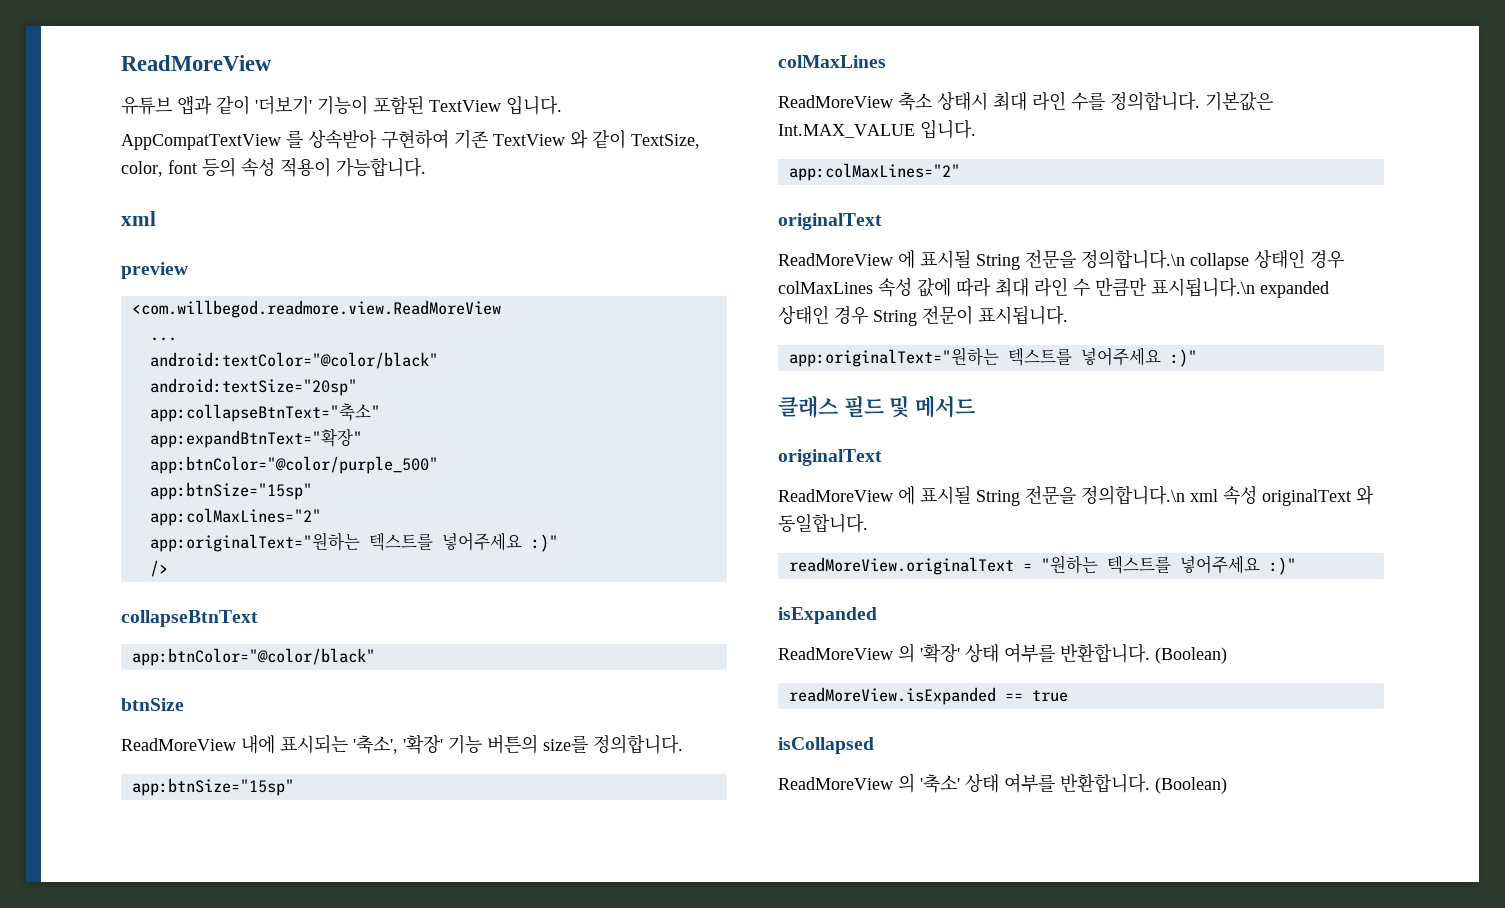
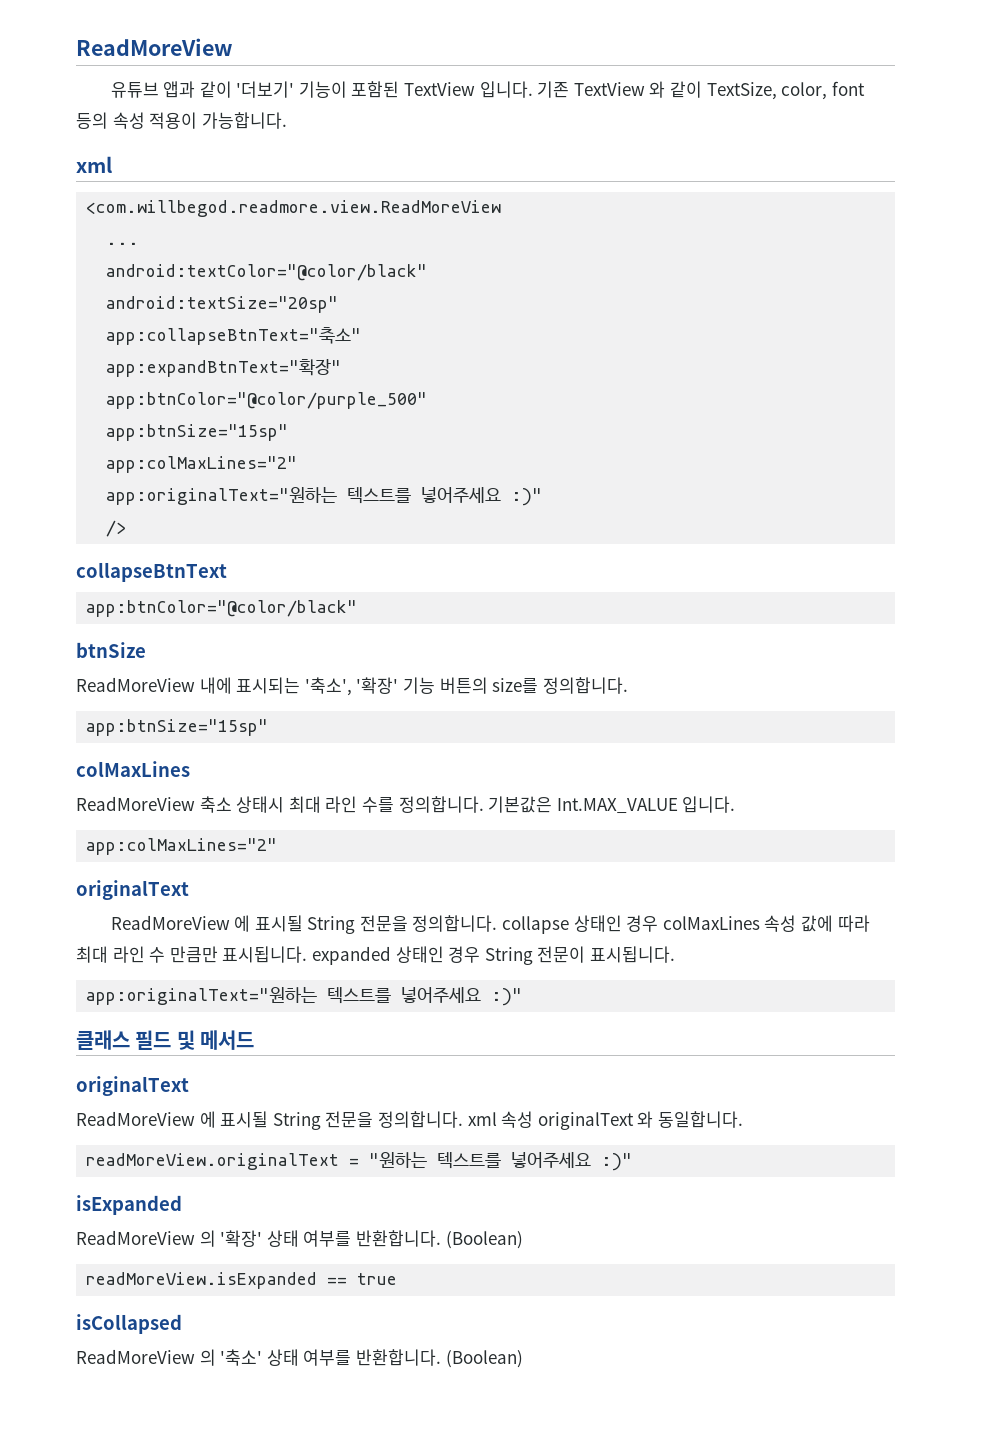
- 유튜브 앱과 같이 '더보기' 기능이 포함된 TextView 입니다.
- AppCompatTextView 를 상속받아 구현하여 기존 TextView 와 같이 TextSize, color, font 등의 속성 적용이 가능합니다.
+ 유튜브 앱과 같이 '더보기' 기능이 포함된 TextView 입니다. 기존 TextView 와 같이 TextSize, color, font 등의 속성 적용이 가능합니다.
- preview
- ReadMoreView 에 표시될 String 전문을 정의합니다.\n collapse 상태인 경우 colMaxLines 속성 값에 따라 최대 라인 수 만큼만 표시됩니다.\n expanded 상태인 경우 String 전문이 표시됩니다.
+ ReadMoreView 에 표시될 String 전문을 정의합니다. collapse 상태인 경우 colMaxLines 속성 값에 따라 최대 라인 수 만큼만 표시됩니다. expanded 상태인 경우 String 전문이 표시됩니다.
- ReadMoreView 에 표시될 String 전문을 정의합니다.\n xml 속성 originalText 와 동일합니다.
+ ReadMoreView 에 표시될 String 전문을 정의합니다. xml 속성 originalText 와 동일합니다.

